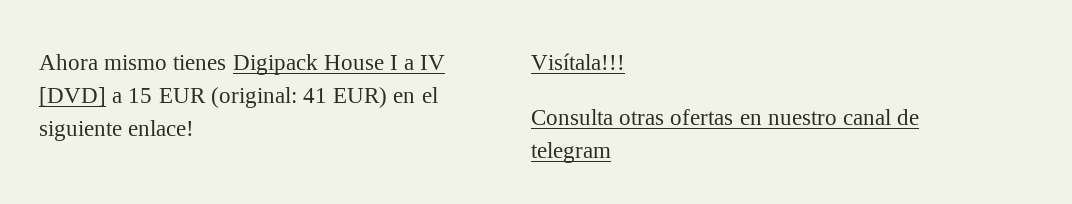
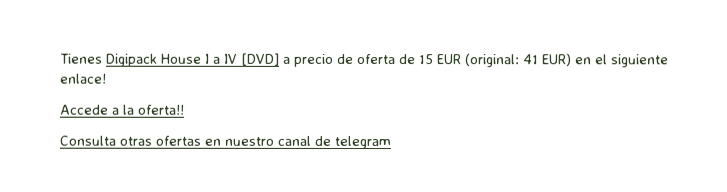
- Ahora mismo tienes Digipack House I a IV [DVD] a 15 EUR (original: 41 EUR) en el siguiente enlace!
+ Tienes Digipack House I a IV [DVD] a precio de oferta de 15 EUR (original: 41 EUR) en el siguiente enlace!
- Visítala!!!
+ Accede a la oferta!!

